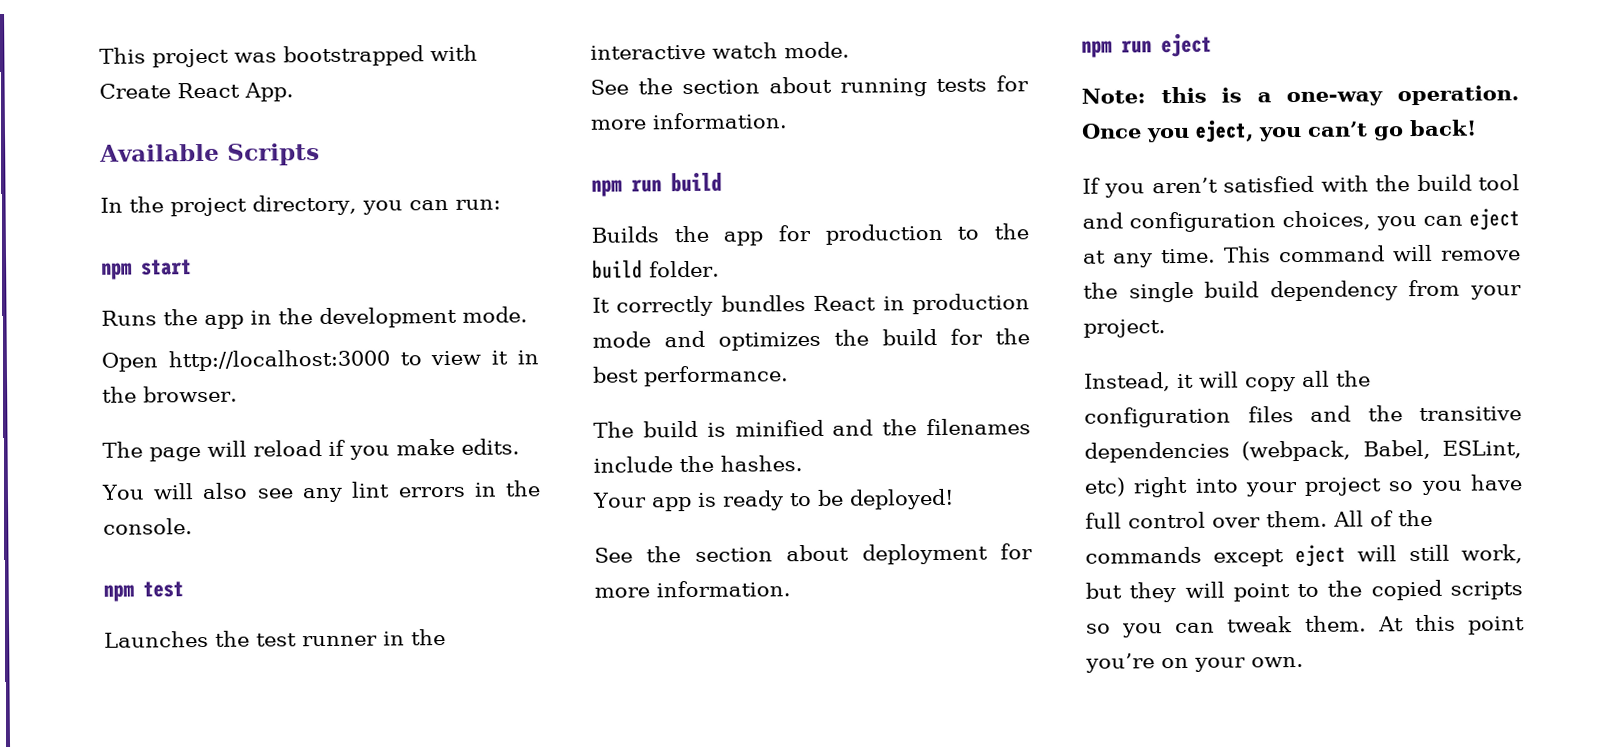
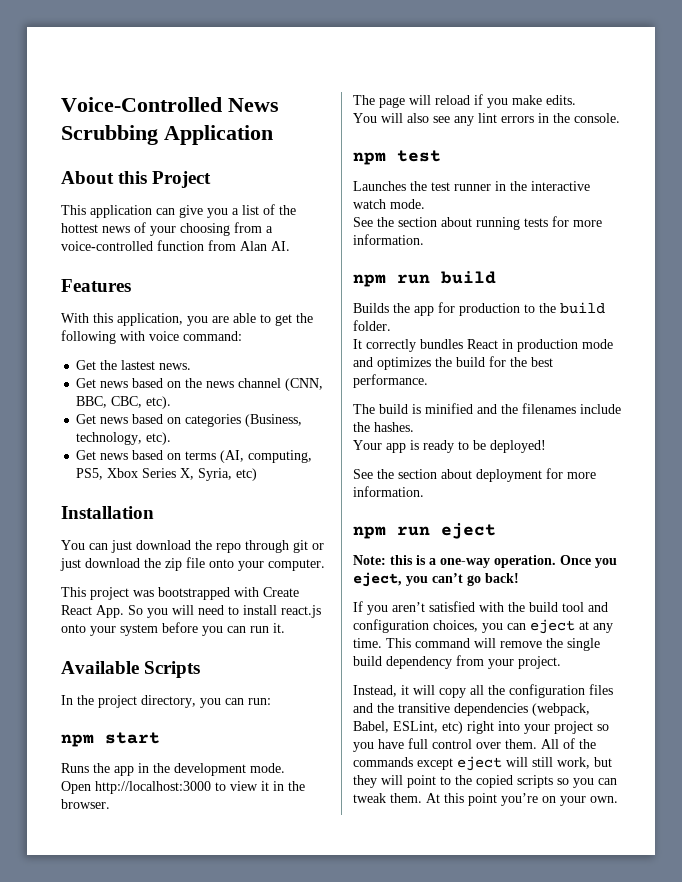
+ Voice-Controlled News Scrubbing Application
+ About this Project
+ This application can give you a list of the hottest news of your choosing from a voice-controlled function from Alan AI.
+ Features
+ With this application, you are able to get the following with voice command:
+ Get the lastest news.
+ Get news based on the news channel (CNN, BBC, CBC, etc).
+ Get news based on categories (Business, technology, etc).
+ Get news based on terms (AI, computing, PS5, Xbox Series X, Syria, etc)
+ Installation
+ You can just download the repo through git or just download the zip file onto your computer.
- This project was bootstrapped with Create React App.
+ This project was bootstrapped with Create React App. So you will need to install react.js onto your system before you can run it.

